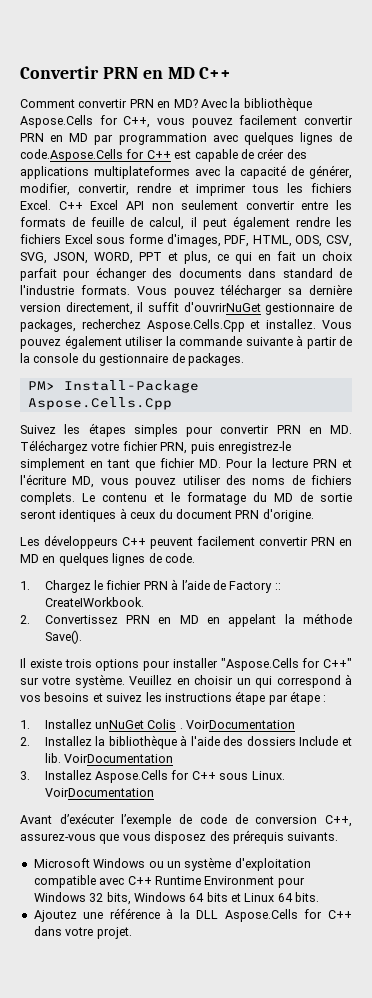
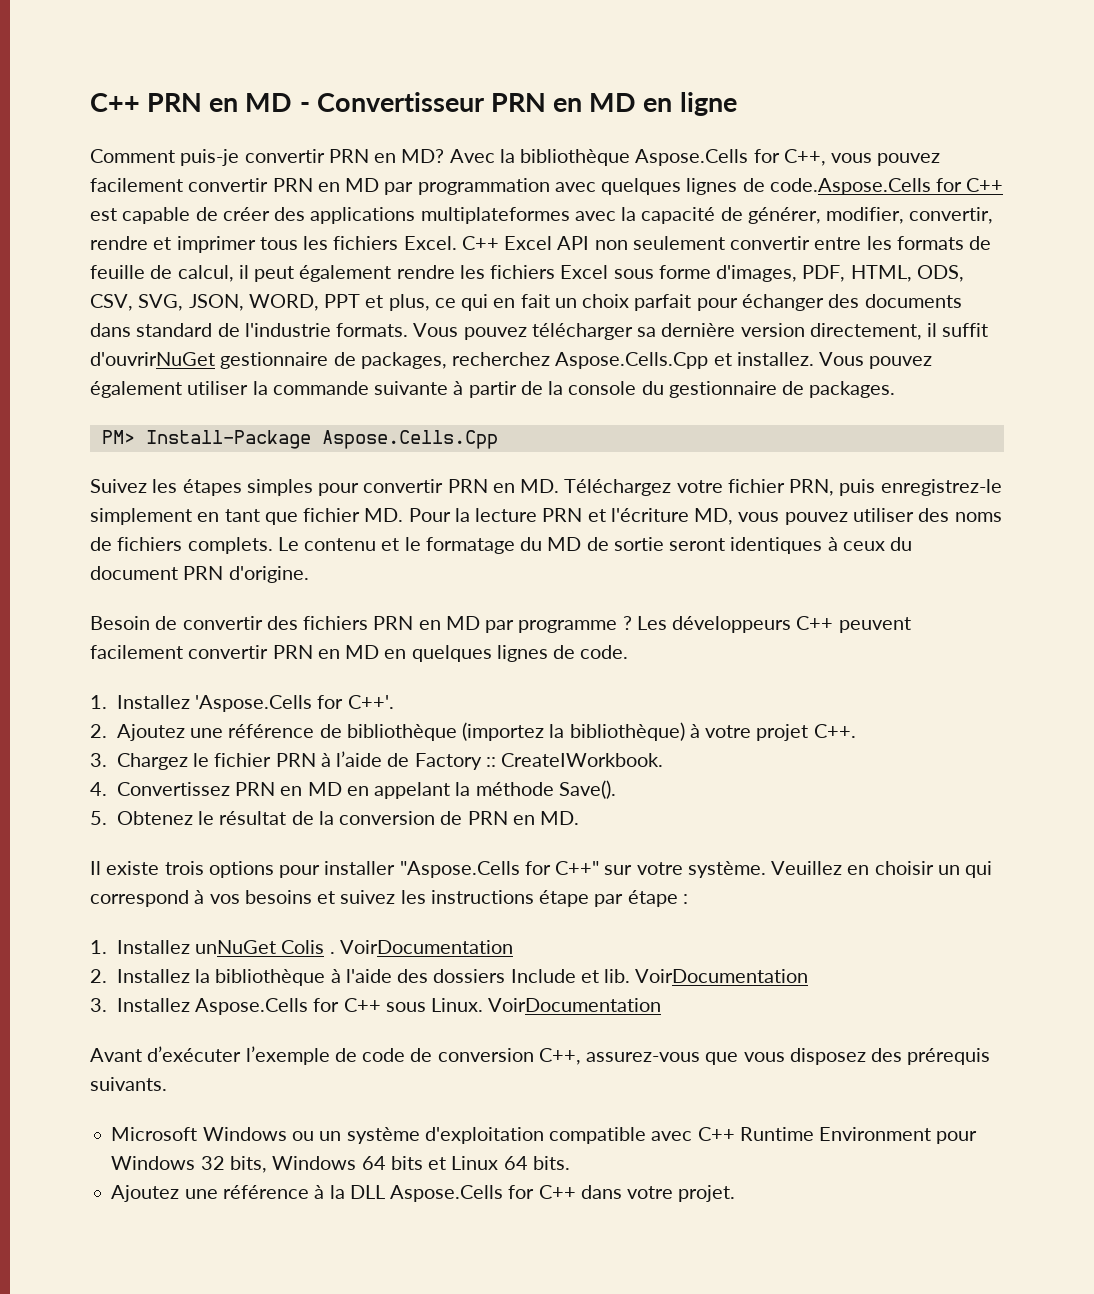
- Convertir PRN en MD C++
+ C++ PRN en MD - Convertisseur PRN en MD en ligne
- Comment convertir PRN en MD?
+ Comment puis-je convertir PRN en MD?
+ Besoin de convertir des fichiers PRN en MD par programme ?
- 1. Chargez le fichier PRN à l’aide de Factory :: CreateIWorkbook.
+ 1. Installez 'Aspose.Cells for C++'.
+ 2. Ajoutez une référence de bibliothèque (importez la bibliothèque) à votre projet C++.
+ 3. Chargez le fichier PRN à l’aide de Factory :: CreateIWorkbook.
- 2. Convertissez PRN en MD en appelant la méthode Save().
+ 4. Convertissez PRN en MD en appelant la méthode Save().
+ 5. Obtenez le résultat de la conversion de PRN en MD.

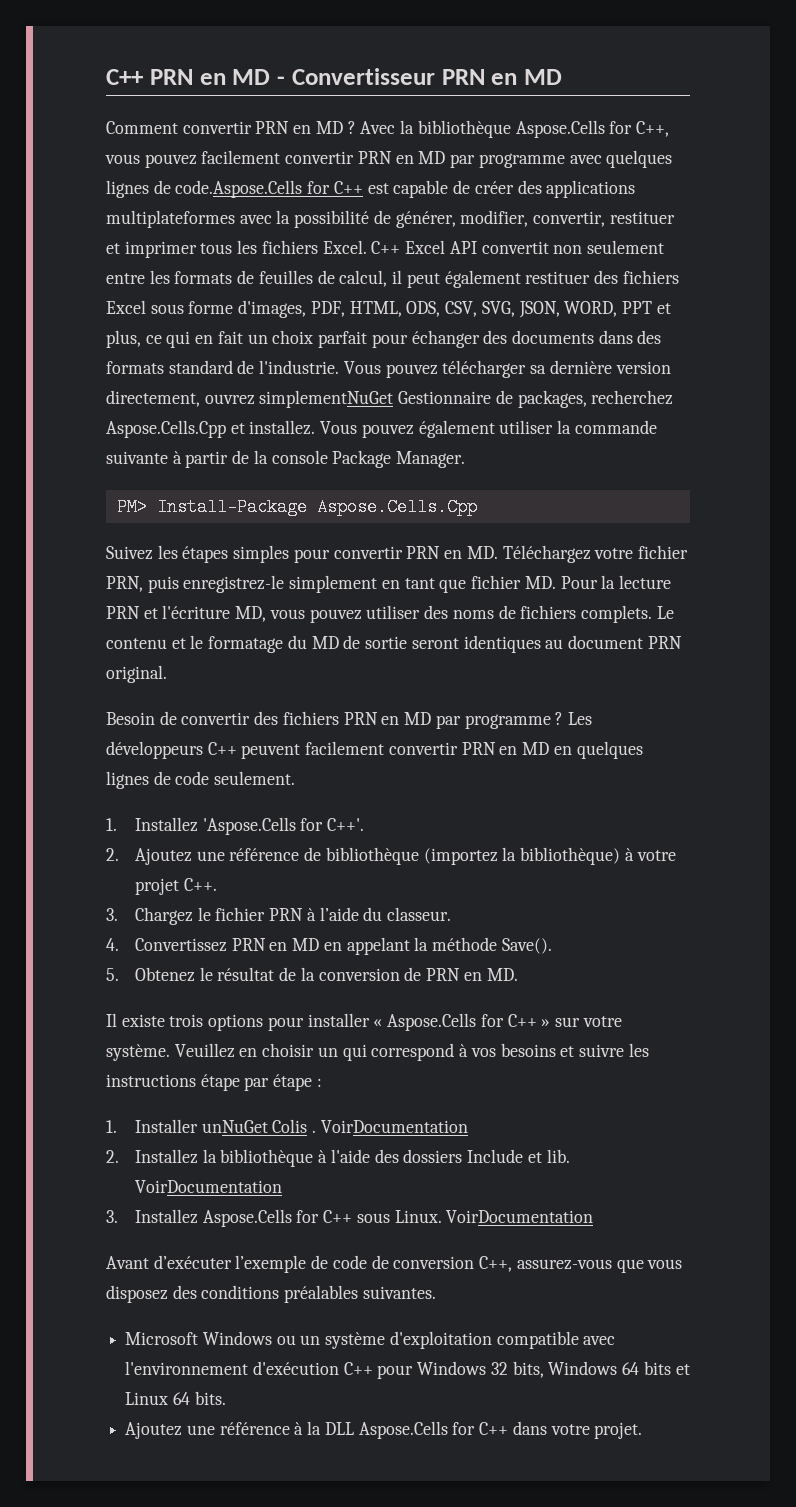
- C++ PRN en MD - Convertisseur PRN en MD en ligne
+ C++ PRN en MD - Convertisseur PRN en MD
- Comment puis-je convertir PRN en MD?
+ Comment convertir PRN en MD ?
- Avec la bibliothèque Aspose.Cells for C++, vous pouvez facilement convertir PRN en MD par programmation avec quelques lignes de code.Aspose.Cells for C++ est capable de créer des applications multiplateformes avec la capacité de générer, modifier, convertir, rendre et imprimer tous les fichiers Excel.
+ Avec la bibliothèque Aspose.Cells for C++, vous pouvez facilement convertir PRN en MD par programme avec quelques lignes de code.Aspose.Cells for C++ est capable de créer des applications multiplateformes avec la possibilité de générer, modifier, convertir, restituer et imprimer tous les fichiers Excel.
- C++ Excel API non seulement convertir entre les formats de feuille de calcul, il peut également rendre les fichiers Excel sous forme d'images, PDF, HTML, ODS, CSV, SVG, JSON, WORD, PPT et plus, ce qui en fait un choix parfait pour échanger des documents dans standard de l'industrie formats.
+ C++ Excel API convertit non seulement entre les formats de feuilles de calcul, il peut également restituer des fichiers Excel sous forme d'images, PDF, HTML, ODS, CSV, SVG, JSON, WORD, PPT et plus, ce qui en fait un choix parfait pour échanger des documents dans des formats standard de l'industrie.
- Vous pouvez télécharger sa dernière version directement, il suffit d'ouvrirNuGet gestionnaire de packages, recherchez Aspose.Cells.Cpp et installez.
+ Vous pouvez télécharger sa dernière version directement, ouvrez simplementNuGet Gestionnaire de packages, recherchez Aspose.Cells.Cpp et installez.
- Vous pouvez également utiliser la commande suivante à partir de la console du gestionnaire de packages.
+ Vous pouvez également utiliser la commande suivante à partir de la console Package Manager.
- Le contenu et le formatage du MD de sortie seront identiques à ceux du document PRN d'origine.
+ Le contenu et le formatage du MD de sortie seront identiques au document PRN original.
- Les développeurs C++ peuvent facilement convertir PRN en MD en quelques lignes de code.
+ Les développeurs C++ peuvent facilement convertir PRN en MD en quelques lignes de code seulement.
- 3. Chargez le fichier PRN à l’aide de Factory :: CreateIWorkbook.
+ 3. Chargez le fichier PRN à l’aide du classeur.
- Il existe trois options pour installer "Aspose.Cells for C++" sur votre système.
+ Il existe trois options pour installer « Aspose.Cells for C++ » sur votre système.
- Veuillez en choisir un qui correspond à vos besoins et suivez les instructions étape par étape :
+ Veuillez en choisir un qui correspond à vos besoins et suivre les instructions étape par étape :
- 1. Installez unNuGet Colis .
+ 1. Installer unNuGet Colis .
- Avant d’exécuter l’exemple de code de conversion C++, assurez-vous que vous disposez des prérequis suivants.
+ Avant d’exécuter l’exemple de code de conversion C++, assurez-vous que vous disposez des conditions préalables suivantes.
- Microsoft Windows ou un système d'exploitation compatible avec C++ Runtime Environment pour Windows 32 bits, Windows 64 bits et Linux 64 bits.
+ Microsoft Windows ou un système d'exploitation compatible avec l'environnement d'exécution C++ pour Windows 32 bits, Windows 64 bits et Linux 64 bits.

